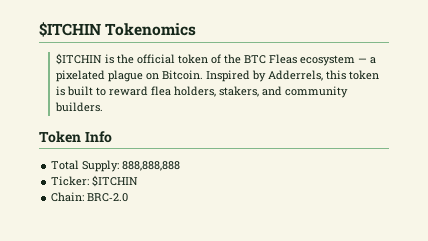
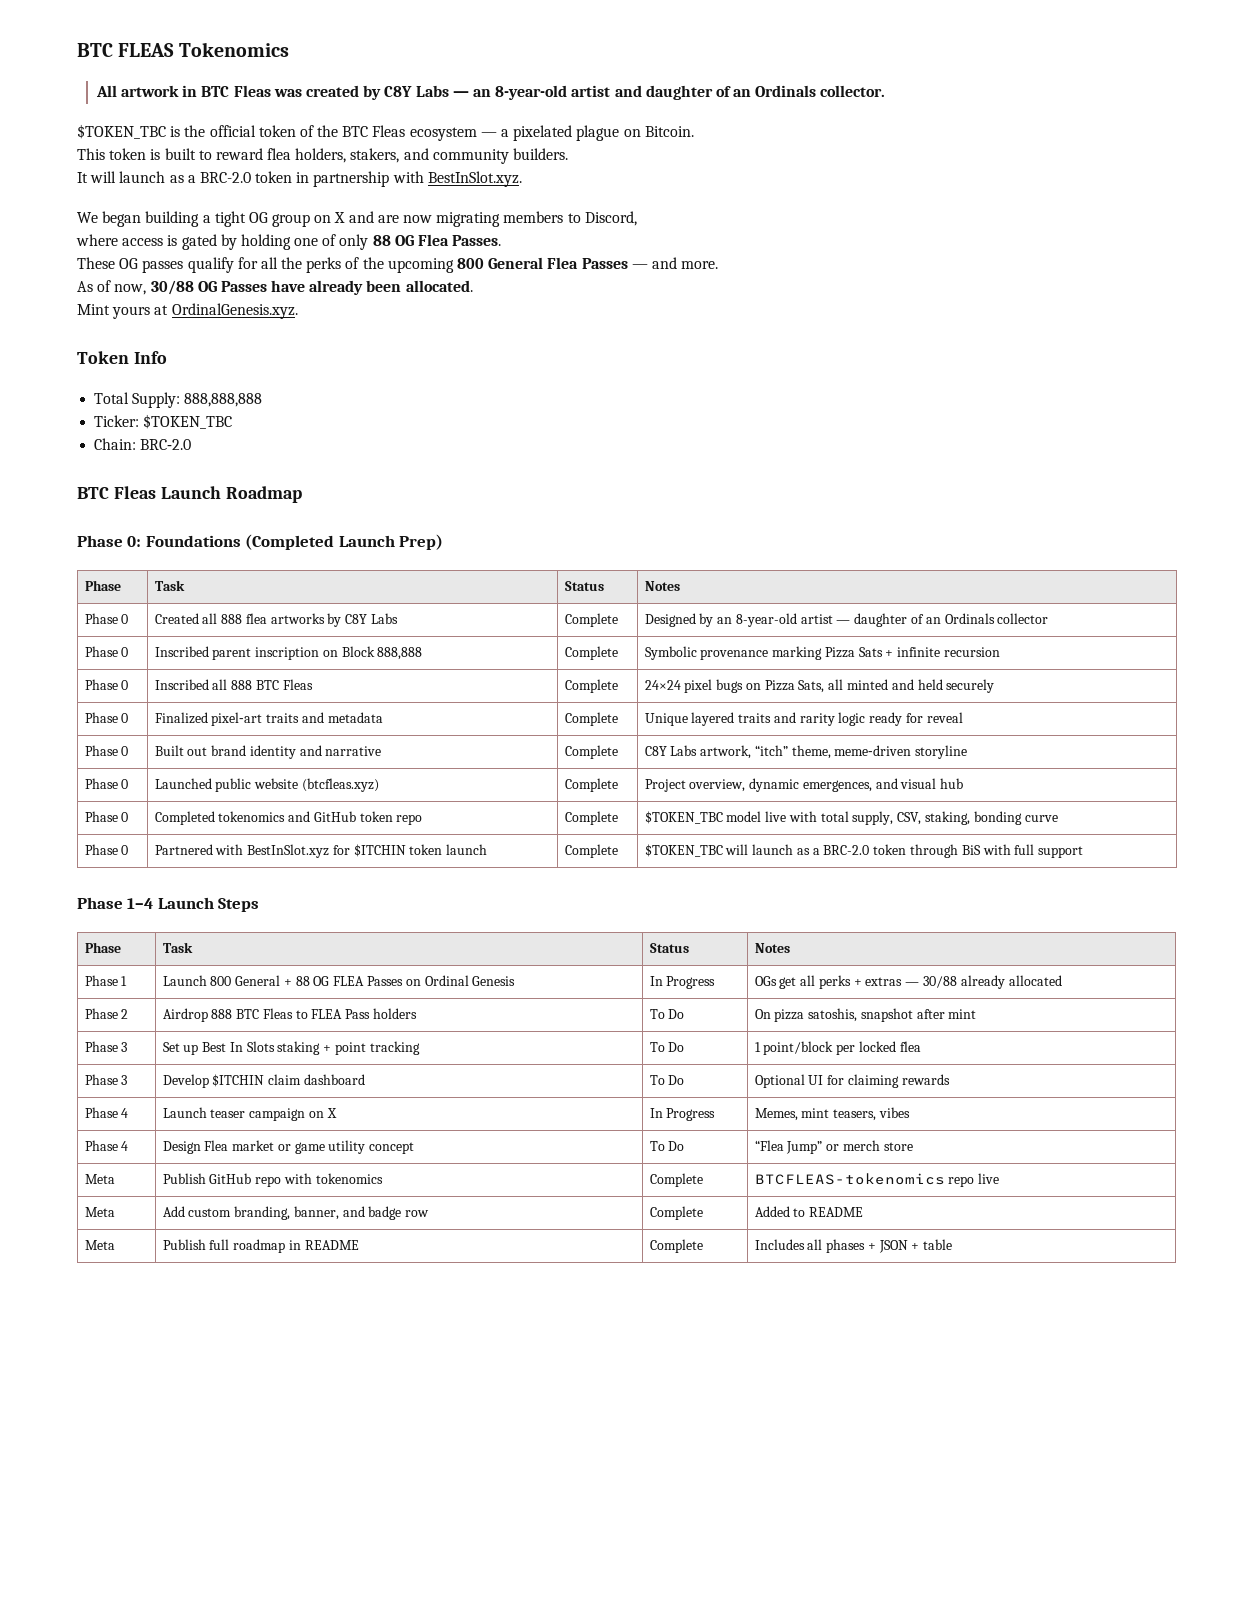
- $ITCHIN Tokenomics
+ BTC FLEAS Tokenomics
- $ITCHIN is the official token of the BTC Fleas ecosystem — a pixelated plague on Bitcoin. Inspired by Adderrels, this token is built to reward flea holders, stakers, and community builders.
+ All artwork in BTC Fleas was created by C8Y Labs — an 8-year-old artist and daughter of an Ordinals collector.
+ $TOKEN_TBC is the official token of the BTC Fleas ecosystem — a pixelated plague on Bitcoin.
+ This token is built to reward flea holders, stakers, and community builders.
+ It will launch as a BRC-2.0 token in partnership with BestInSlot.xyz.
+ We began building a tight OG group on X and are now migrating members to Discord,
+ where access is gated by holding one of only 88 OG Flea Passes.
+ These OG passes qualify for all the perks of the upcoming 800 General Flea Passes — and more.
+ As of now, 30/88 OG Passes have already been allocated.
+ Mint yours at OrdinalGenesis.xyz.
- Ticker: $ITCHIN
+ Ticker: $TOKEN_TBC
+ BTC Fleas Launch Roadmap
+ Phase 0: Foundations (Completed Launch Prep)
+ Phase | Task | Status | Notes
+ Phase 0 | Created all 888 flea artworks by C8Y Labs | Complete | Designed by an 8-year-old artist — daughter of an Ordinals collector
+ Phase 0 | Inscribed parent inscription on Block 888,888 | Complete | Symbolic provenance marking Pizza Sats + infinite recursion
+ Phase 0 | Inscribed all 888 BTC Fleas | Complete | 24×24 pixel bugs on Pizza Sats, all minted and held securely
+ Phase 0 | Finalized pixel‑art traits and metadata | Complete | Unique layered traits and rarity logic ready for reveal
+ Phase 0 | Built out brand identity and narrative | Complete | C8Y Labs artwork, “itch” theme, meme‑driven storyline
+ Phase 0 | Launched public website (btcfleas.xyz) | Complete | Project overview, dynamic emergences, and visual hub
+ Phase 0 | Completed tokenomics and GitHub token repo | Complete | $TOKEN_TBC model live with total supply, CSV, staking, bonding curve
+ Phase 0 | Partnered with BestInSlot.xyz for $ITCHIN token launch | Complete | $TOKEN_TBC will launch as a BRC-2.0 token through BiS with full support
+ Phase 1–4 Launch Steps
+ Phase | Task | Status | Notes
+ Phase 1 | Launch 800 General + 88 OG FLEA Passes on Ordinal Genesis | In Progress | OGs get all perks + extras — 30/88 already allocated
+ Phase 2 | Airdrop 888 BTC Fleas to FLEA Pass holders | To Do | On pizza satoshis, snapshot after mint
+ Phase 3 | Set up Best In Slots staking + point tracking | To Do | 1 point/block per locked flea
+ Phase 3 | Develop $ITCHIN claim dashboard | To Do | Optional UI for claiming rewards
+ Phase 4 | Launch teaser campaign on X | In Progress | Memes, mint teasers, vibes
+ Phase 4 | Design Flea market or game utility concept | To Do | “Flea Jump” or merch store
+ Meta | Publish GitHub repo with tokenomics | Complete | BTCFLEAS-tokenomics repo live
+ Meta | Add custom branding, banner, and badge row | Complete | Added to README
+ Meta | Publish full roadmap in README | Complete | Includes all phases + JSON + table

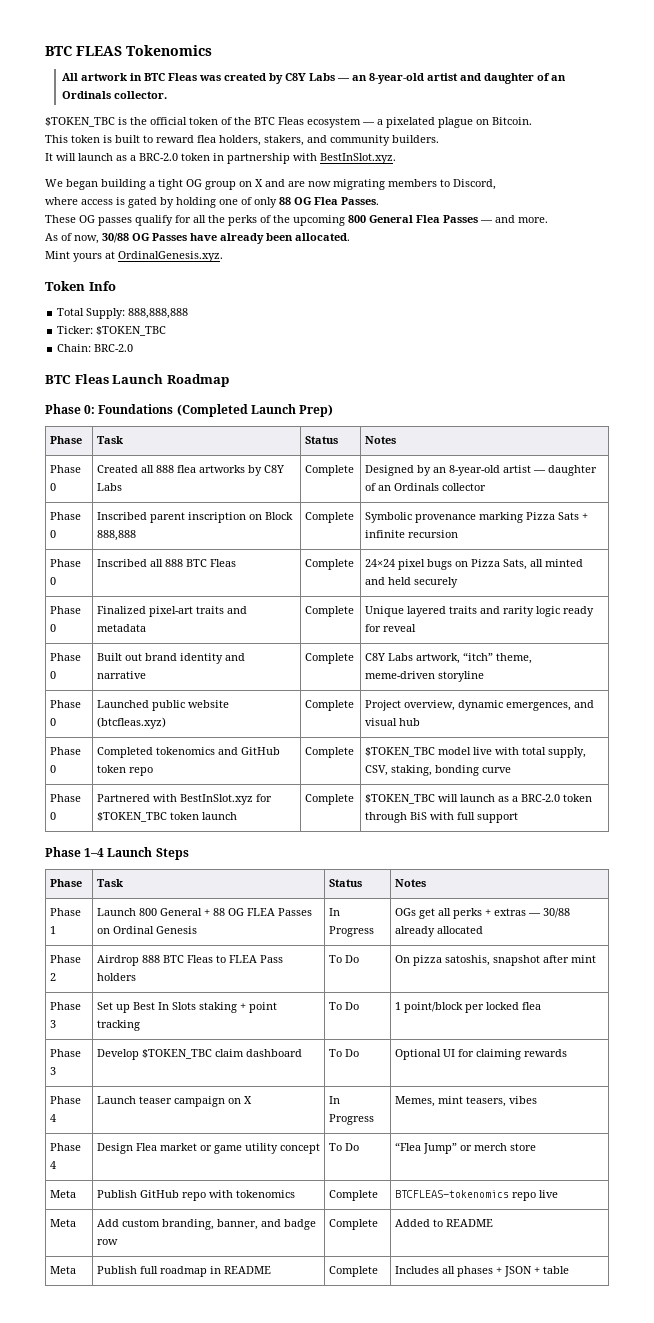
- Phase 0 | Partnered with BestInSlot.xyz for $ITCHIN token launch | Complete | $TOKEN_TBC will launch as a BRC-2.0 token through BiS with full support
+ Phase 0 | Partnered with BestInSlot.xyz for $TOKEN_TBC token launch | Complete | $TOKEN_TBC will launch as a BRC-2.0 token through BiS with full support
- Phase 3 | Develop $ITCHIN claim dashboard | To Do | Optional UI for claiming rewards
+ Phase 3 | Develop $TOKEN_TBC claim dashboard | To Do | Optional UI for claiming rewards

